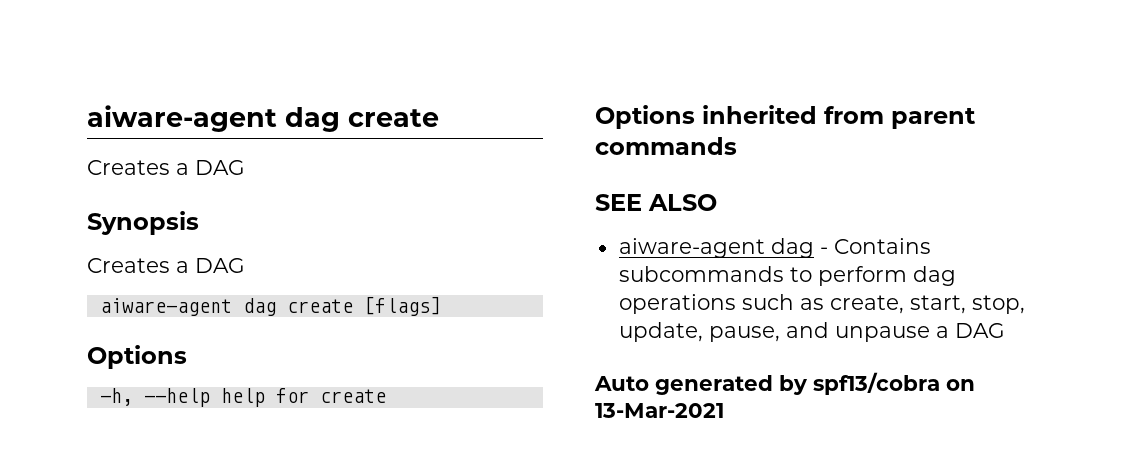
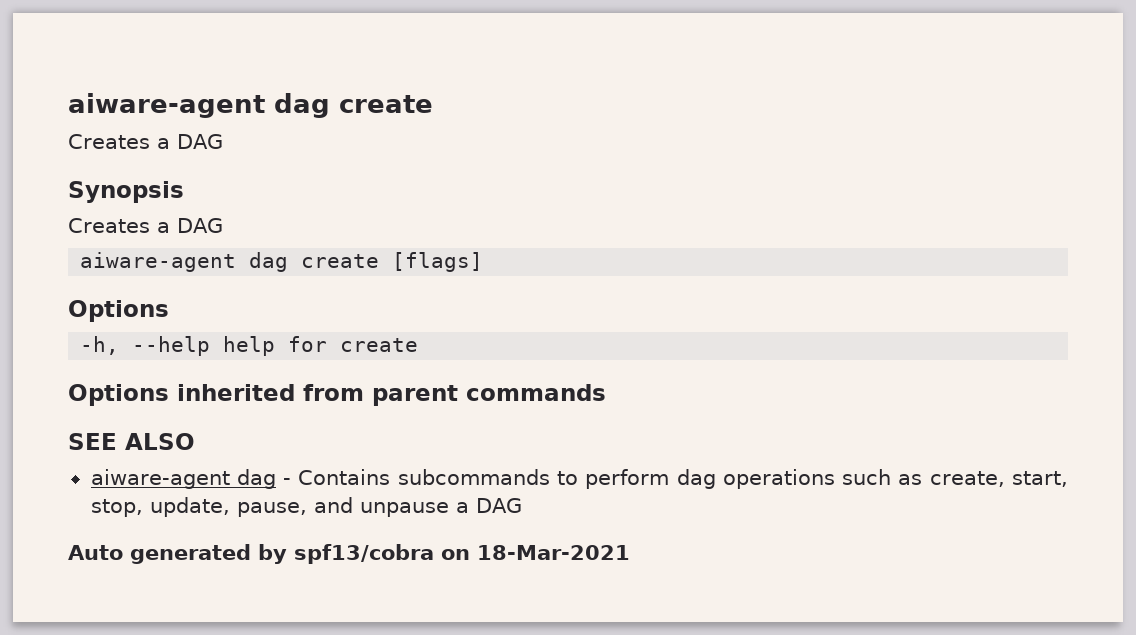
- Auto generated by spf13/cobra on 13-Mar-2021
+ Auto generated by spf13/cobra on 18-Mar-2021

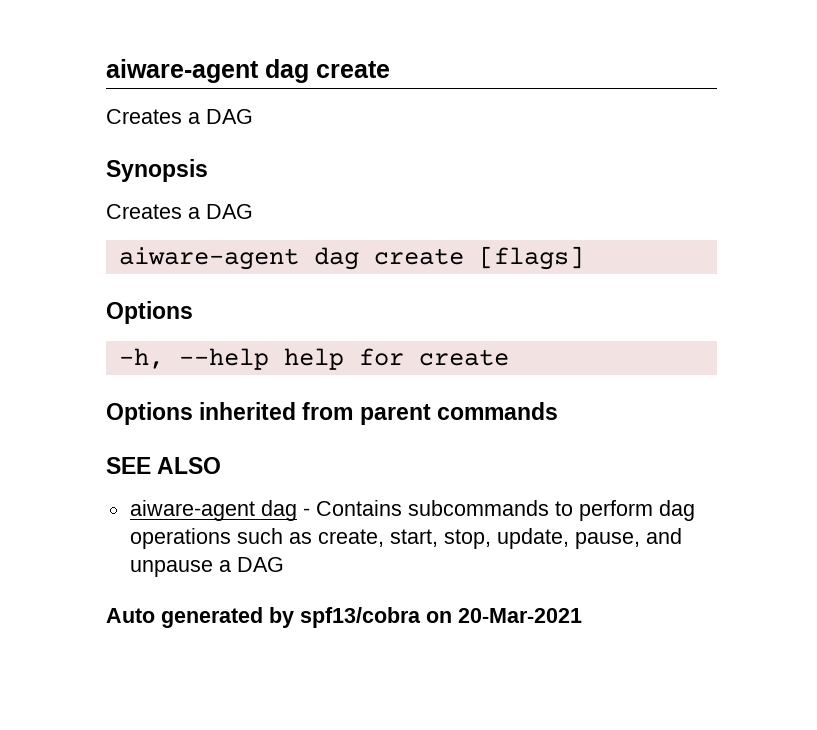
- Auto generated by spf13/cobra on 18-Mar-2021
+ Auto generated by spf13/cobra on 20-Mar-2021

